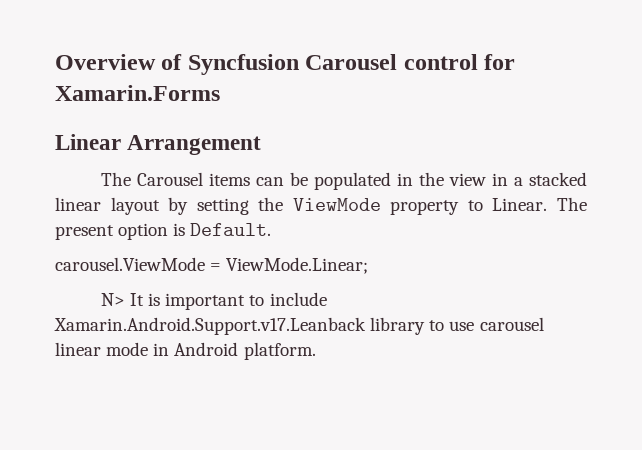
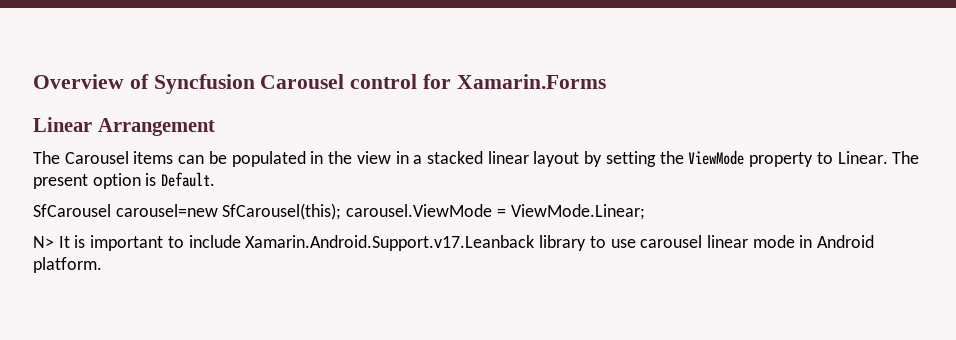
- carousel.ViewMode = ViewMode.Linear;
+ SfCarousel carousel=new SfCarousel(this); carousel.ViewMode = ViewMode.Linear;

